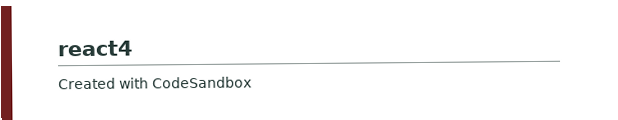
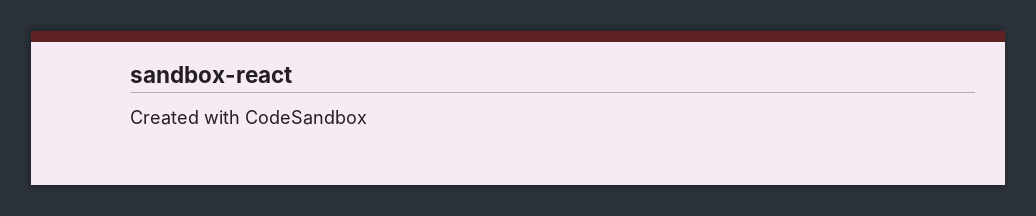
- react4
+ sandbox-react

